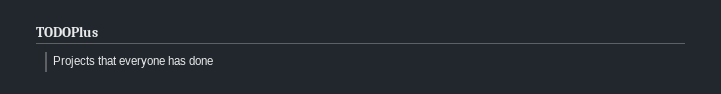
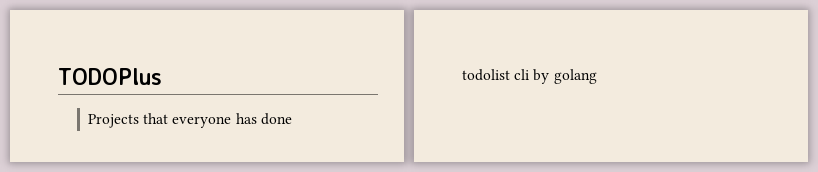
+ todolist cli by golang

